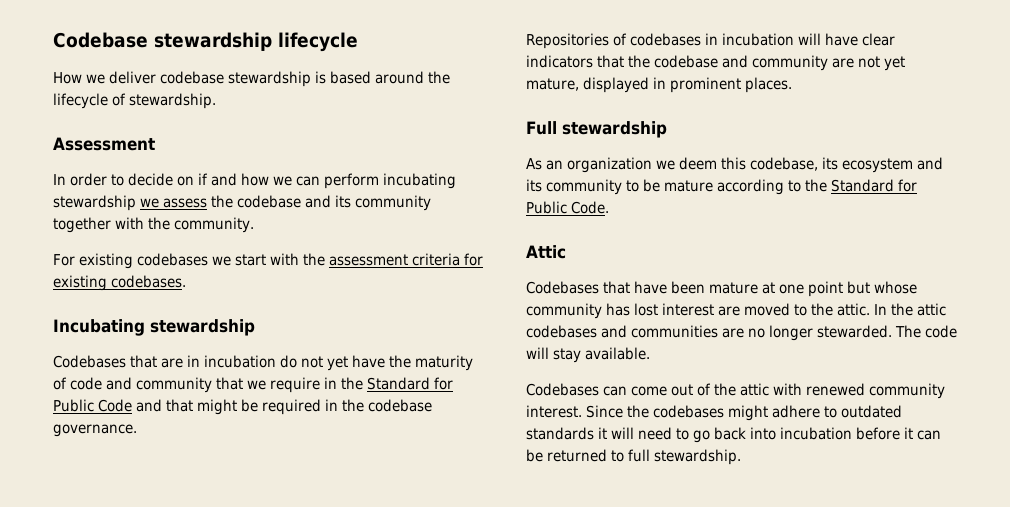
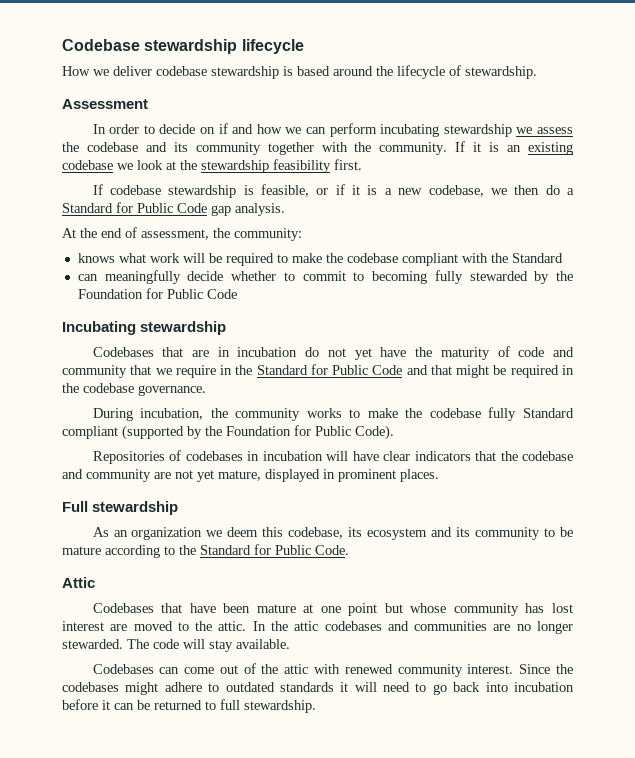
- In order to decide on if and how we can perform incubating stewardship we assess the codebase and its community together with the community.
- For existing codebases we start with the assessment criteria for existing codebases.
+ In order to decide on if and how we can perform incubating stewardship we assess the codebase and its community together with the community. If it is an existing codebase we look at the stewardship feasibility first.
+ If codebase stewardship is feasible, or if it is a new codebase, we then do a Standard for Public Code gap analysis.
+ At the end of assessment, the community:
+ knows what work will be required to make the codebase compliant with the Standard
+ can meaningfully decide whether to commit to becoming fully stewarded by the Foundation for Public Code
+ During incubation, the community works to make the codebase fully Standard compliant (supported by the Foundation for Public Code).

